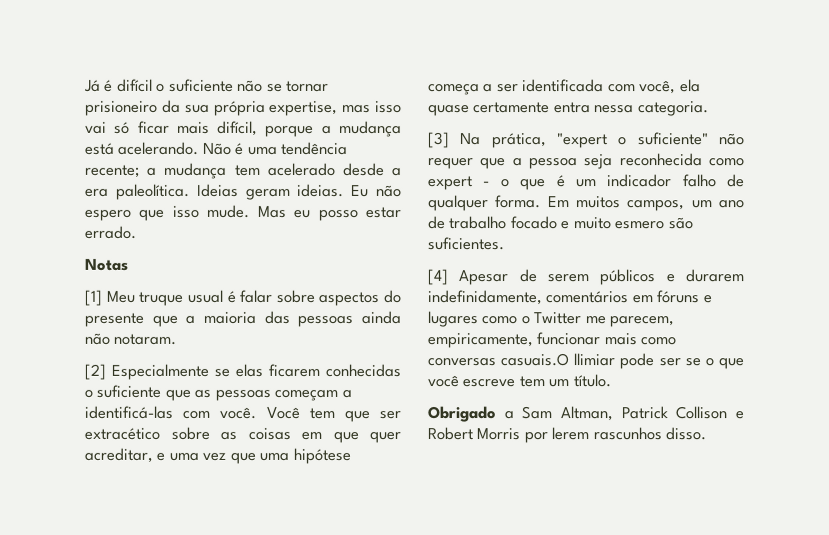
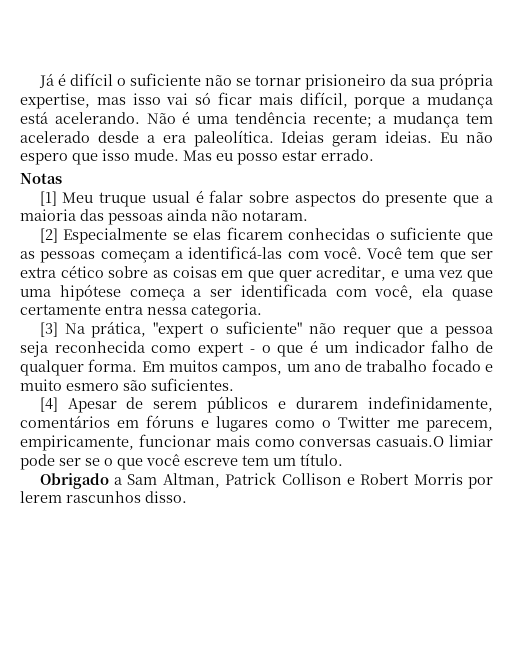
- Você tem que ser extracético sobre as coisas em que quer acreditar, e uma vez que uma hipótese começa a ser identificada com você, ela quase certamente entra nessa categoria.
+ Você tem que ser extra cético sobre as coisas em que quer acreditar, e uma vez que uma hipótese começa a ser identificada com você, ela quase certamente entra nessa categoria.
- [4] Apesar de serem públicos e durarem indefinidamente, comentários em fóruns e lugares como o Twitter me parecem, empiricamente, funcionar mais como conversas casuais.O llimiar pode ser se o que você escreve tem um título.
+ [4] Apesar de serem públicos e durarem indefinidamente, comentários em fóruns e lugares como o Twitter me parecem, empiricamente, funcionar mais como conversas casuais.O limiar pode ser se o que você escreve tem um título.

